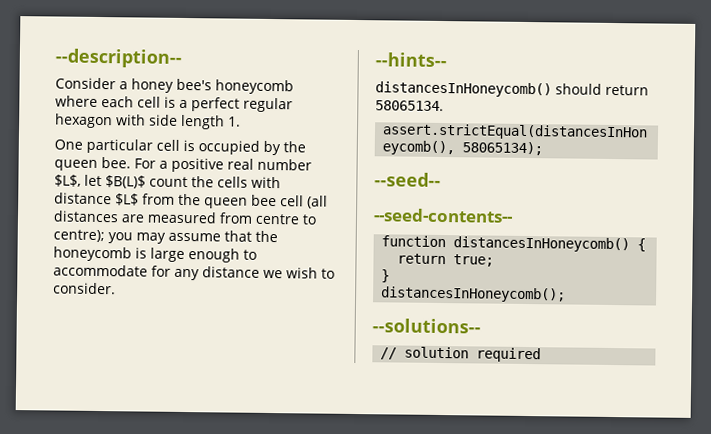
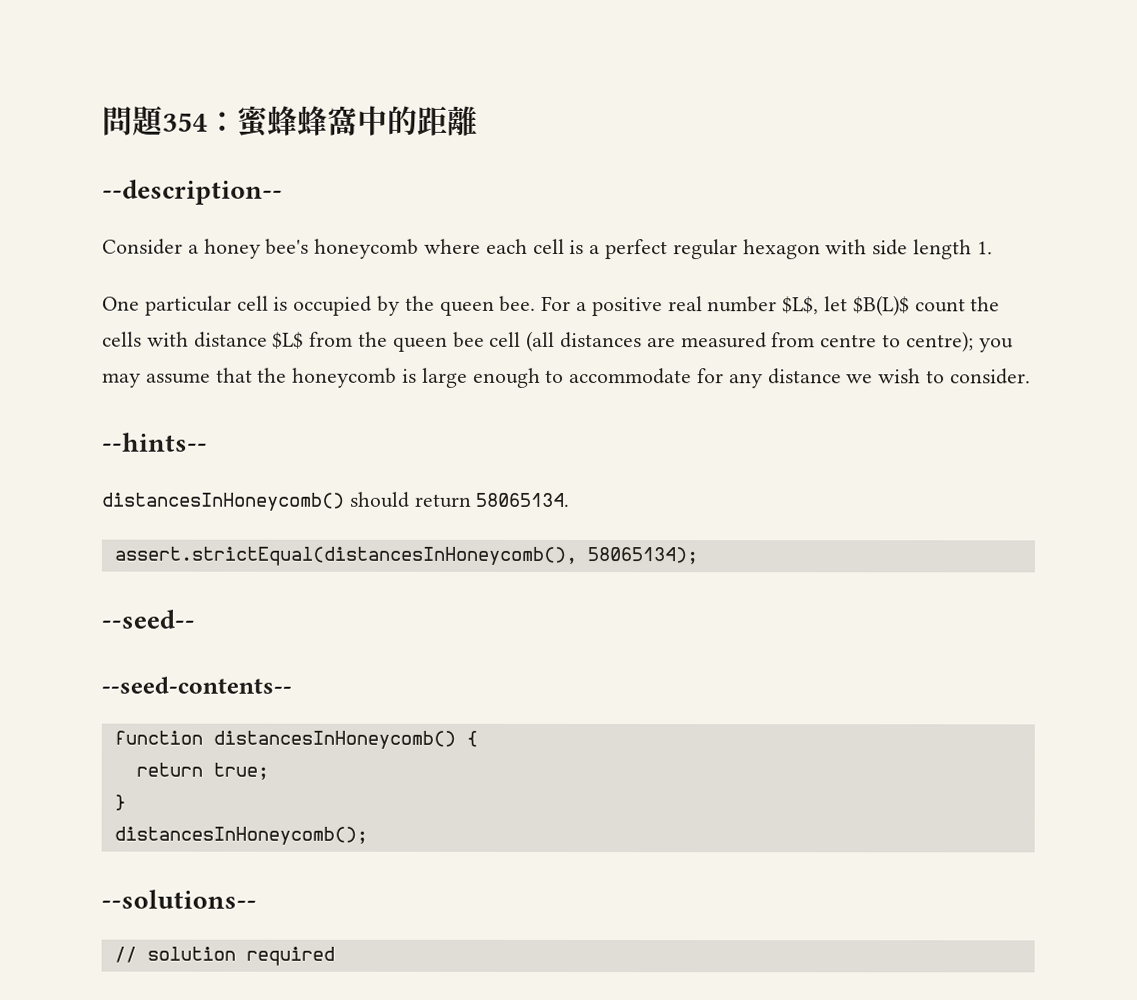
+ 問題354：蜜蜂蜂窩中的距離

